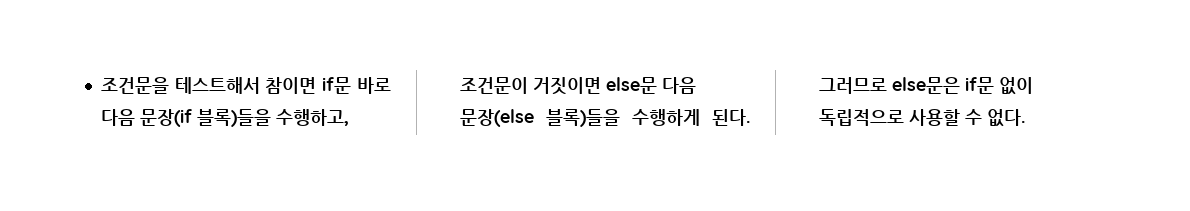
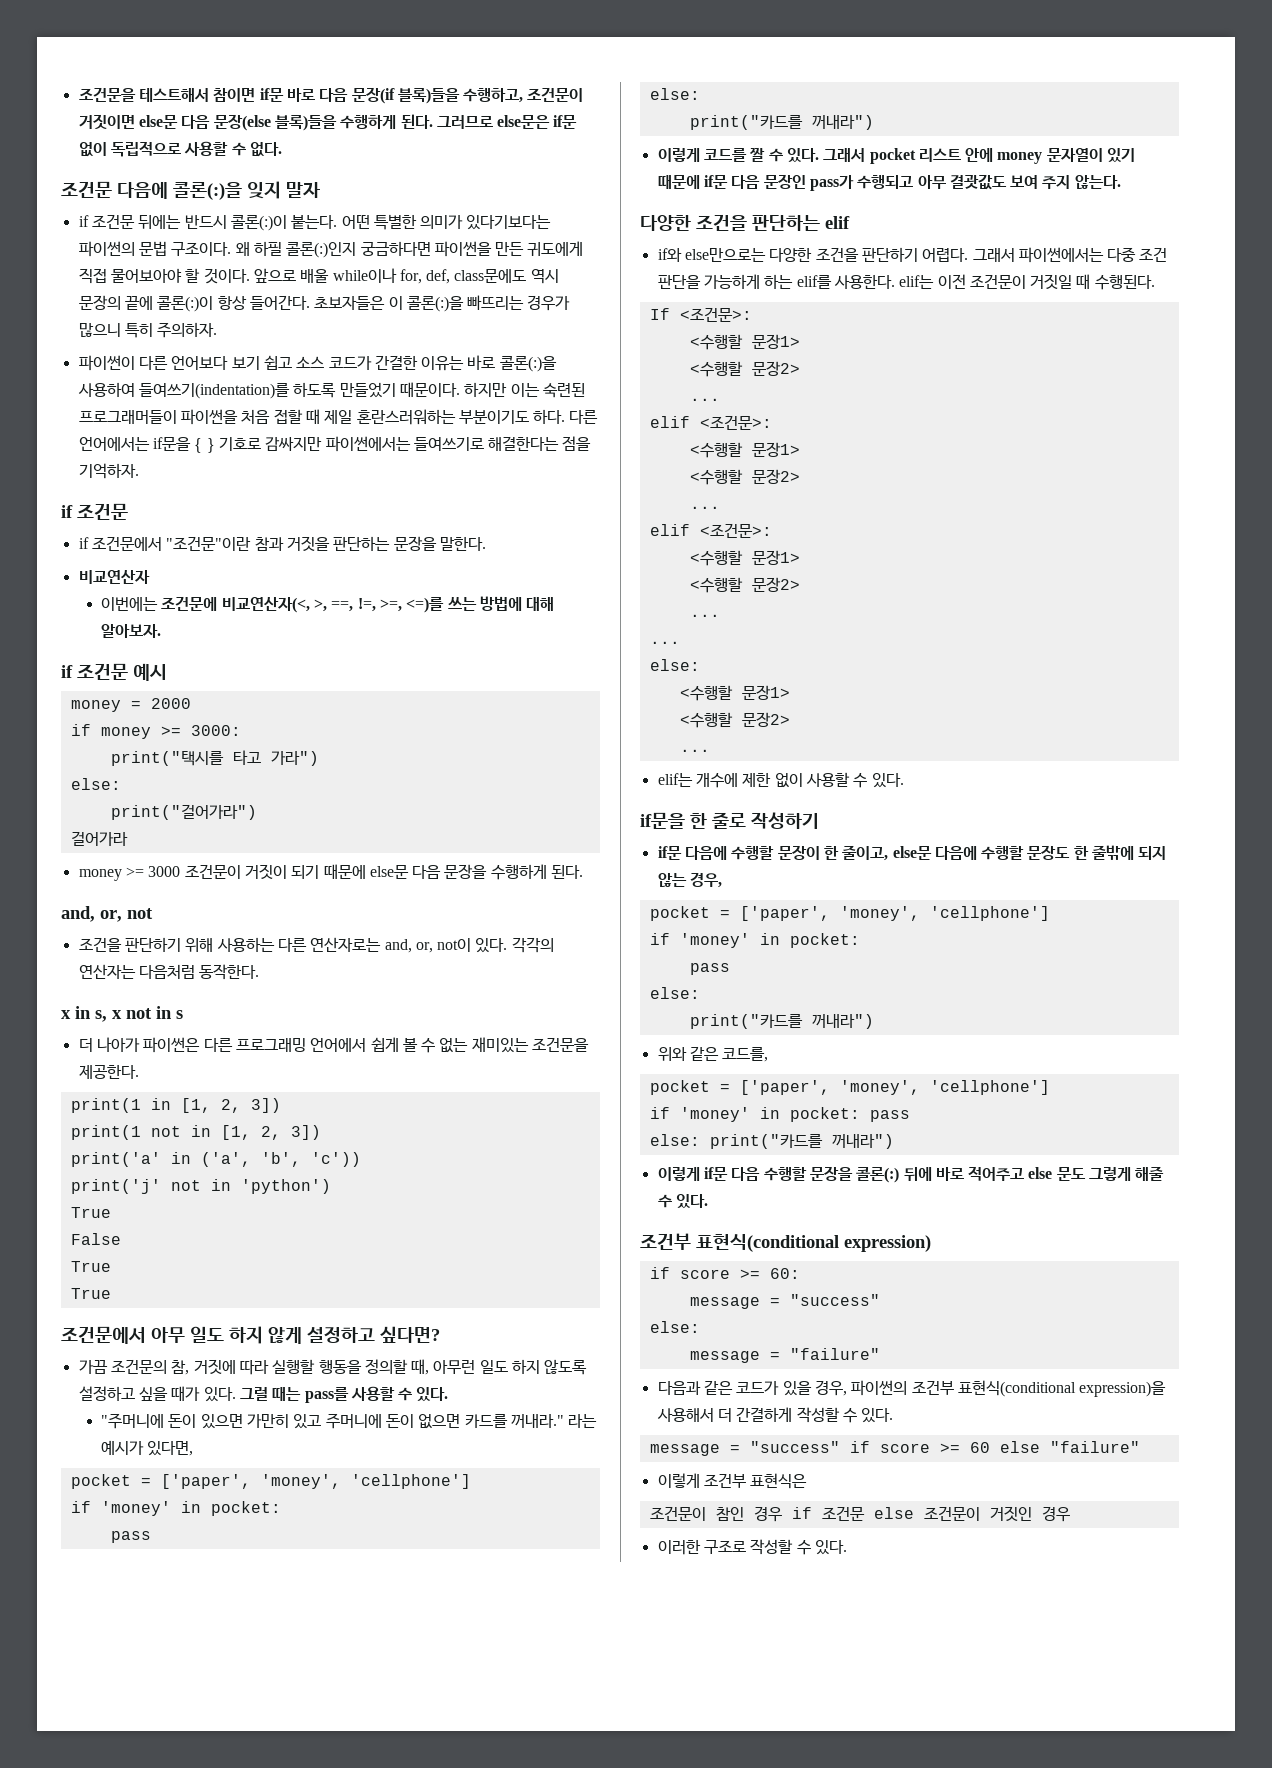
+ 조건문 다음에 콜론(:)을 잊지 말자
+ if 조건문 뒤에는 반드시 콜론(:)이 붙는다. 어떤 특별한 의미가 있다기보다는 파이썬의 문법 구조이다. 왜 하필 콜론(:)인지 궁금하다면 파이썬을 만든 귀도에게 직접 물어보아야 할 것이다. 앞으로 배울 while이나 for, def, class문에도 역시 문장의 끝에 콜론(:)이 항상 들어간다. 초보자들은 이 콜론(:)을 빠뜨리는 경우가 많으니 특히 주의하자.
+ 파이썬이 다른 언어보다 보기 쉽고 소스 코드가 간결한 이유는 바로 콜론(:)을 사용하여 들여쓰기(indentation)를 하도록 만들었기 때문이다. 하지만 이는 숙련된 프로그래머들이 파이썬을 처음 접할 때 제일 혼란스러워하는 부분이기도 하다. 다른 언어에서는 if문을 { } 기호로 감싸지만 파이썬에서는 들여쓰기로 해결한다는 점을 기억하자.
+ if 조건문
+ if 조건문에서 "조건문"이란 참과 거짓을 판단하는 문장을 말한다.
+ 비교연산자
+ 이번에는 조건문에 비교연산자(<, >, ==, !=, >=, <=)를 쓰는 방법에 대해 알아보자.
+ if 조건문 예시
+ money = 2000
+ if money >= 3000:
+ print("택시를 타고 가라")
+ else:
+ print("걸어가라")
+ 걸어가라
+ money >= 3000 조건문이 거짓이 되기 때문에 else문 다음 문장을 수행하게 된다.
+ and, or, not
+ 조건을 판단하기 위해 사용하는 다른 연산자로는 and, or, not이 있다. 각각의 연산자는 다음처럼 동작한다.
+ x in s, x not in s
+ 더 나아가 파이썬은 다른 프로그래밍 언어에서 쉽게 볼 수 없는 재미있는 조건문을 제공한다.
+ print(1 in [1, 2, 3])
+ print(1 not in [1, 2, 3])
+ print('a' in ('a', 'b', 'c'))
+ print('j' not in 'python')
+ True
+ False
+ True
+ True
+ 조건문에서 아무 일도 하지 않게 설정하고 싶다면?
+ 가끔 조건문의 참, 거짓에 따라 실행할 행동을 정의할 때, 아무런 일도 하지 않도록 설정하고 싶을 때가 있다. 그럴 때는 pass를 사용할 수 있다.
+ "주머니에 돈이 있으면 가만히 있고 주머니에 돈이 없으면 카드를 꺼내라." 라는 예시가 있다면,
+ pocket = ['paper', 'money', 'cellphone']
+ if 'money' in pocket:
+ pass
+ else:
+ print("카드를 꺼내라")
+ 이렇게 코드를 짤 수 있다. 그래서 pocket 리스트 안에 money 문자열이 있기 때문에 if문 다음 문장인 pass가 수행되고 아무 결괏값도 보여 주지 않는다.
+ 다양한 조건을 판단하는 elif
+ if와 else만으로는 다양한 조건을 판단하기 어렵다. 그래서 파이썬에서는 다중 조건 판단을 가능하게 하는 elif를 사용한다. elif는 이전 조건문이 거짓일 때 수행된다.
+ If <조건문>:
+ <수행할 문장1>
+ <수행할 문장2>
+ ...
+ elif <조건문>:
+ <수행할 문장1>
+ <수행할 문장2>
+ ...
+ elif <조건문>:
+ <수행할 문장1>
+ <수행할 문장2>
+ ...
+ ...
+ else:
+ <수행할 문장1>
+ <수행할 문장2>
+ ...
+ elif는 개수에 제한 없이 사용할 수 있다.
+ if문을 한 줄로 작성하기
+ if문 다음에 수행할 문장이 한 줄이고, else문 다음에 수행할 문장도 한 줄밖에 되지 않는 경우,
+ pocket = ['paper', 'money', 'cellphone']
+ if 'money' in pocket:
+ pass
+ else:
+ print("카드를 꺼내라")
+ 위와 같은 코드를,
+ pocket = ['paper', 'money', 'cellphone']
+ if 'money' in pocket: pass
+ else: print("카드를 꺼내라")
+ 이렇게 if문 다음 수행할 문장을 콜론(:) 뒤에 바로 적어주고 else 문도 그렇게 해줄 수 있다.
+ 조건부 표현식(conditional expression)
+ if score >= 60:
+ message = "success"
+ else:
+ message = "failure"
+ 다음과 같은 코드가 있을 경우, 파이썬의 조건부 표현식(conditional expression)을 사용해서 더 간결하게 작성할 수 있다.
+ message = "success" if score >= 60 else "failure"
+ 이렇게 조건부 표현식은
+ 조건문이 참인 경우 if 조건문 else 조건문이 거짓인 경우
+ 이러한 구조로 작성할 수 있다.

